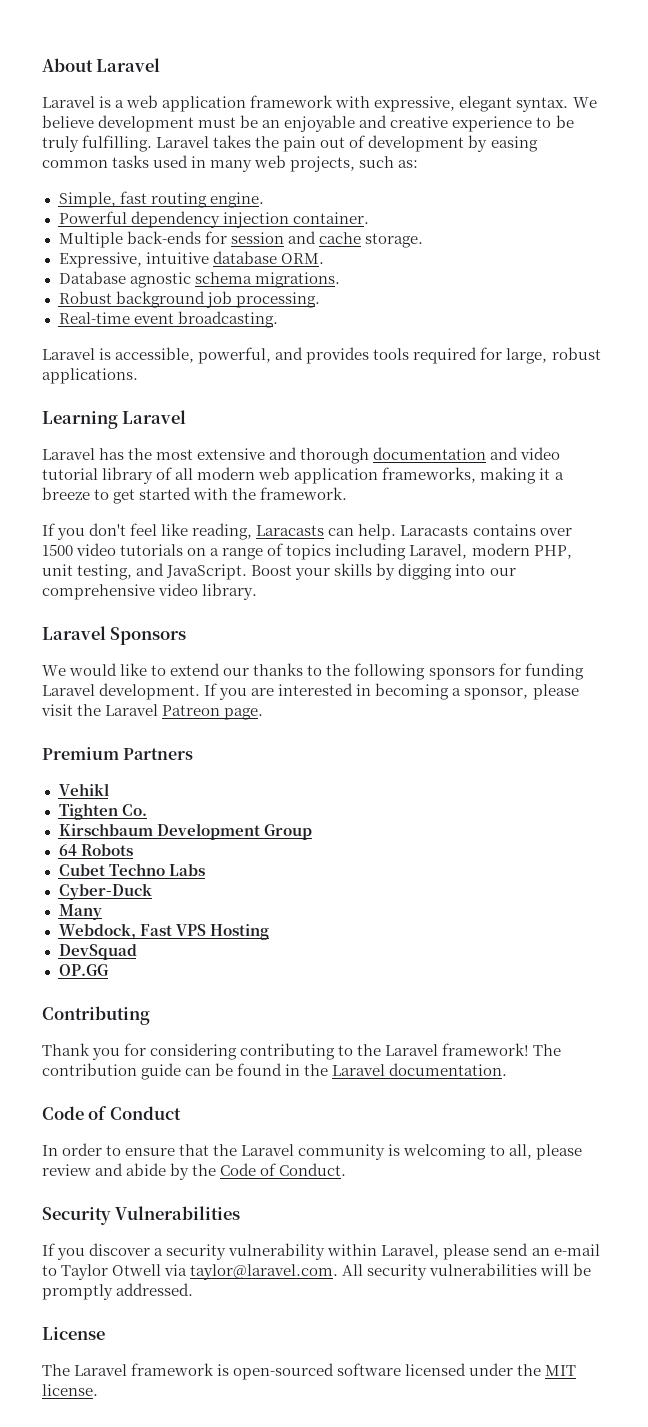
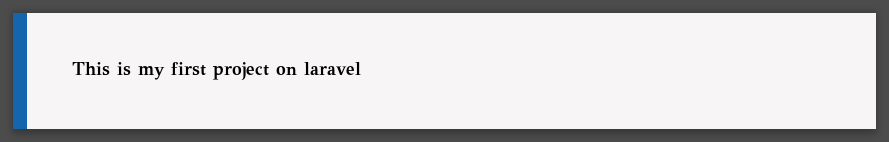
- About Laravel
- Laravel is a web application framework with expressive, elegant syntax. We believe development must be an enjoyable and creative experience to be truly fulfilling. Laravel takes the pain out of development by easing common tasks used in many web projects, such as:
- Simple, fast routing engine.
- Powerful dependency injection container.
- Multiple back-ends for session and cache storage.
- Expressive, intuitive database ORM.
- Database agnostic schema migrations.
- Robust background job processing.
- Real-time event broadcasting.
- Laravel is accessible, powerful, and provides tools required for large, robust applications.
- Learning Laravel
- Laravel has the most extensive and thorough documentation and video tutorial library of all modern web application frameworks, making it a breeze to get started with the framework.
- If you don't feel like reading, Laracasts can help. Laracasts contains over 1500 video tutorials on a range of topics including Laravel, modern PHP, unit testing, and JavaScript. Boost your skills by digging into our comprehensive video library.
- Laravel Sponsors
- We would like to extend our thanks to the following sponsors for funding Laravel development. If you are interested in becoming a sponsor, please visit the Laravel Patreon page.
- Premium Partners
- Vehikl
- Tighten Co.
- Kirschbaum Development Group
- 64 Robots
- Cubet Techno Labs
- Cyber-Duck
- Many
- Webdock, Fast VPS Hosting
- DevSquad
- OP.GG
- Contributing
- Thank you for considering contributing to the Laravel framework! The contribution guide can be found in the Laravel documentation.
- Code of Conduct
- In order to ensure that the Laravel community is welcoming to all, please review and abide by the Code of Conduct.
- Security Vulnerabilities
- If you discover a security vulnerability within Laravel, please send an e-mail to Taylor Otwell via taylor@laravel.com. All security vulnerabilities will be promptly addressed.
- License
- The Laravel framework is open-sourced software licensed under the MIT license.
+ This is my first project on laravel

